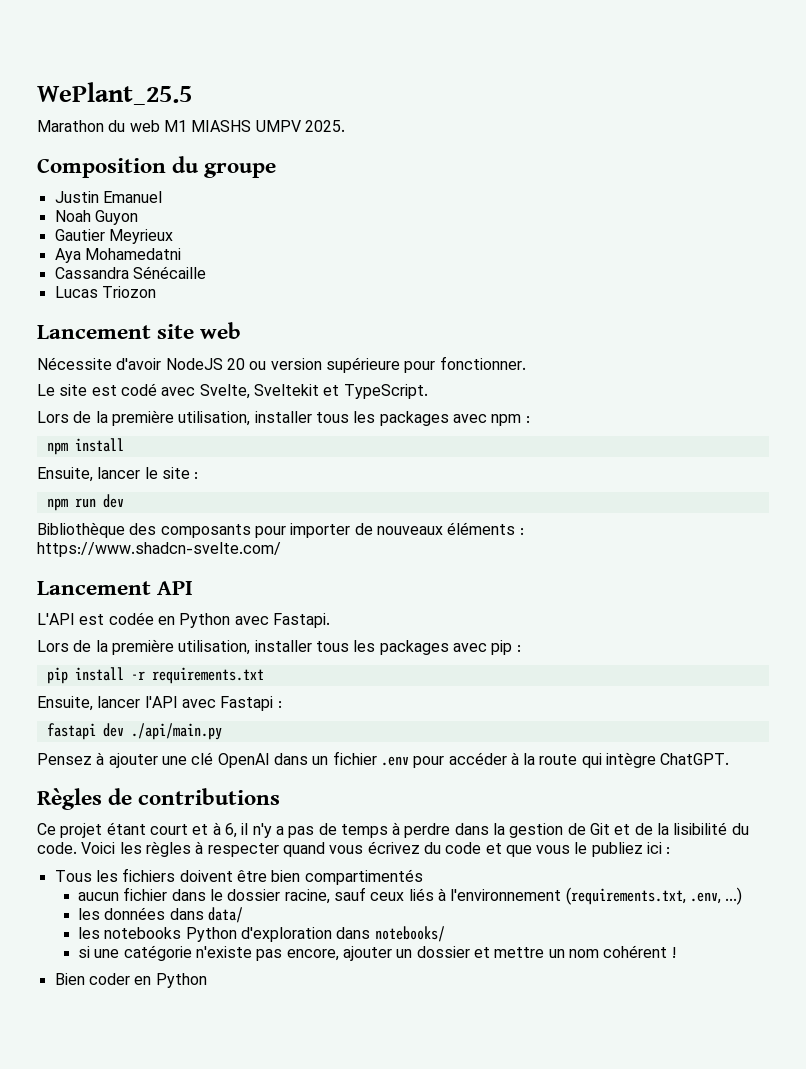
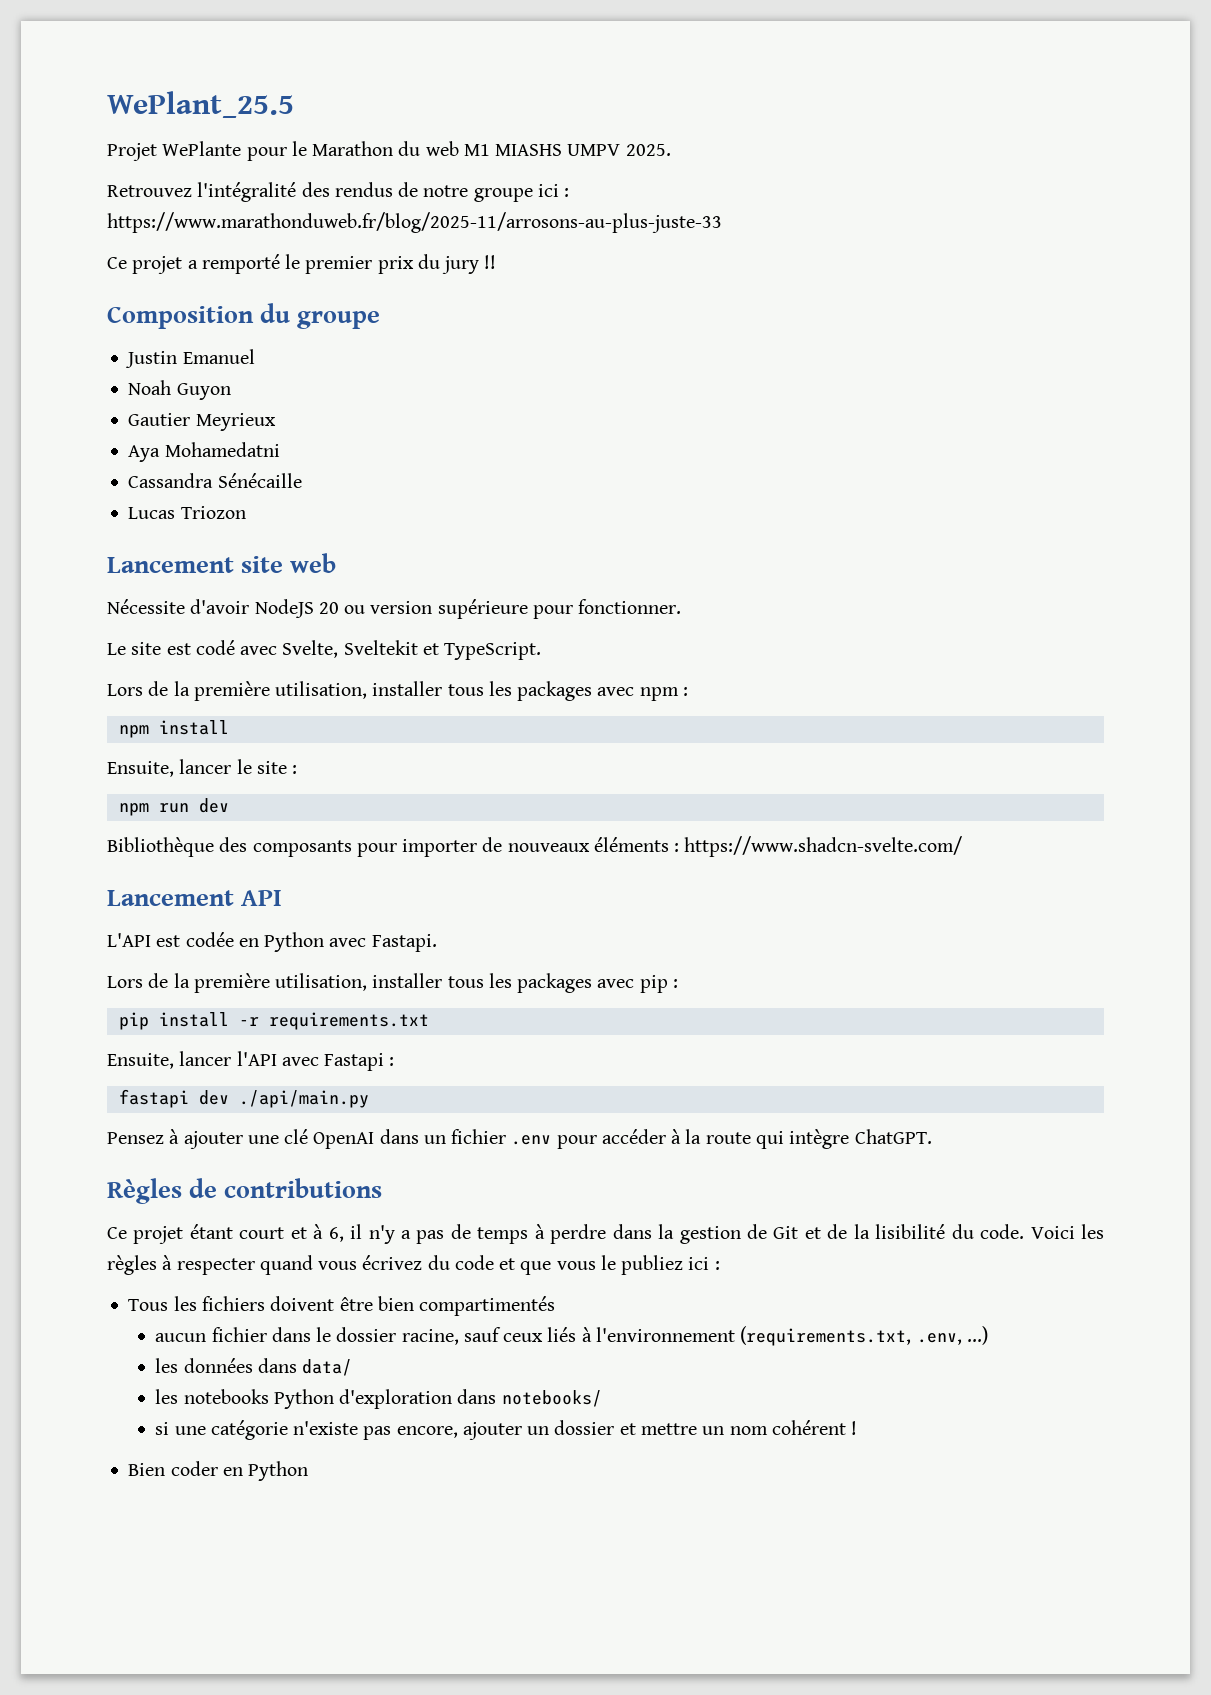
- Marathon du web M1 MIASHS UMPV 2025.
+ Projet WePlante pour le Marathon du web M1 MIASHS UMPV 2025.
+ Retrouvez l'intégralité des rendus de notre groupe ici : https://www.marathonduweb.fr/blog/2025-11/arrosons-au-plus-juste-33
+ Ce projet a remporté le premier prix du jury !!

